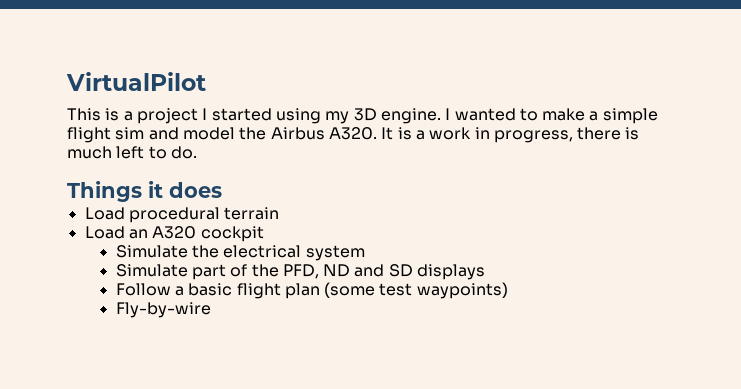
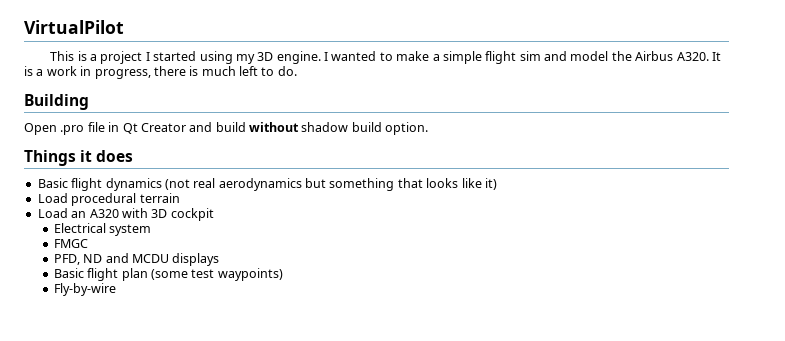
+ Building
+ Open .pro file in Qt Creator and build without shadow build option.
  Things it does
+ Basic flight dynamics (not real aerodynamics but something that looks like it)
- Load an A320 cockpit
+ Load an A320 with 3D cockpit
- Simulate the electrical system
- Simulate part of the PFD, ND and SD displays
+ Electrical system
+ FMGC
+ PFD, ND and MCDU displays
- Follow a basic flight plan (some test waypoints)
+ Basic flight plan (some test waypoints)

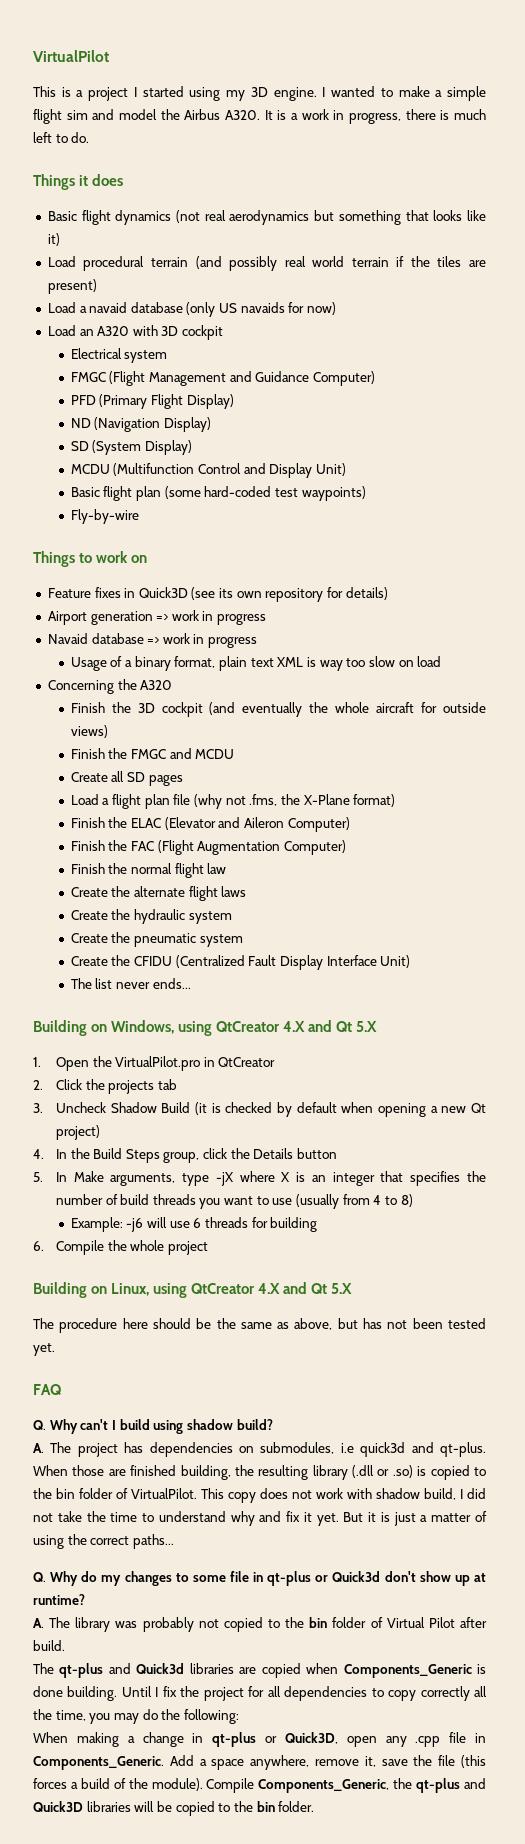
- Building
- Open .pro file in Qt Creator and build without shadow build option.
- Load procedural terrain
+ Load procedural terrain (and possibly real world terrain if the tiles are present)
+ Load a navaid database (only US navaids for now)
- FMGC
- PFD, ND and MCDU displays
+ FMGC (Flight Management and Guidance Computer)
+ PFD (Primary Flight Display)
+ ND (Navigation Display)
+ SD (System Display)
+ MCDU (Multifunction Control and Display Unit)
- Basic flight plan (some test waypoints)
+ Basic flight plan (some hard-coded test waypoints)
+ Things to work on
+ Feature fixes in Quick3D (see its own repository for details)
+ Airport generation => work in progress
+ Navaid database => work in progress
+ Usage of a binary format, plain text XML is way too slow on load
+ Concerning the A320
+ Finish the 3D cockpit (and eventually the whole aircraft for outside views)
+ Finish the FMGC and MCDU
+ Create all SD pages
+ Load a flight plan file (why not .fms, the X-Plane format)
+ Finish the ELAC (Elevator and Aileron Computer)
+ Finish the FAC (Flight Augmentation Computer)
+ Finish the normal flight law
+ Create the alternate flight laws
+ Create the hydraulic system
+ Create the pneumatic system
+ Create the CFIDU (Centralized Fault Display Interface Unit)
+ The list never ends...
+ Building on Windows, using QtCreator 4.X and Qt 5.X
+ 1. Open the VirtualPilot.pro in QtCreator
+ 2. Click the projects tab
+ 3. Uncheck Shadow Build (it is checked by default when opening a new Qt project)
+ 4. In the Build Steps group, click the Details button
+ 5. In Make arguments, type -jX where X is an integer that specifies the number of build threads you want to use (usually from 4 to 8)
+ Example: -j6 will use 6 threads for building
+ 6. Compile the whole project
+ Building on Linux, using QtCreator 4.X and Qt 5.X
+ The procedure here should be the same as above, but has not been tested yet.
+ FAQ
+ Q. Why can't I build using shadow build?
+ A. The project has dependencies on submodules, i.e quick3d and qt-plus. When those are finished building, the resulting library (.dll or .so) is copied to the bin folder of VirtualPilot. This copy does not work with shadow build, I did not take the time to understand why and fix it yet. But it is just a matter of using the correct paths...
+ Q. Why do my changes to some file in qt-plus or Quick3d don't show up at runtime?
+ A. The library was probably not copied to the bin folder of Virtual Pilot after build.
+ The qt-plus and Quick3d libraries are copied when Components_Generic is done building. Until I fix the project for all dependencies to copy correctly all the time, you may do the following:
+ When making a change in qt-plus or Quick3D, open any .cpp file in Components_Generic. Add a space anywhere, remove it, save the file (this forces a build of the module). Compile Components_Generic, the qt-plus and Quick3D libraries will be copied to the bin folder.

